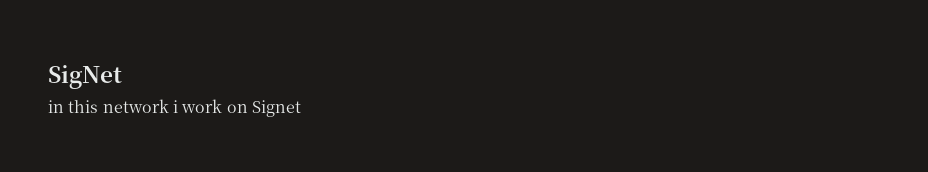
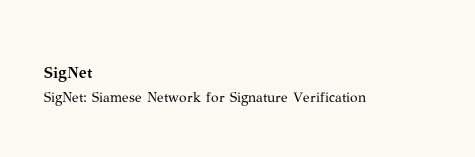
- in this network i work on Signet
+ SigNet: Siamese Network for Signature Verification

